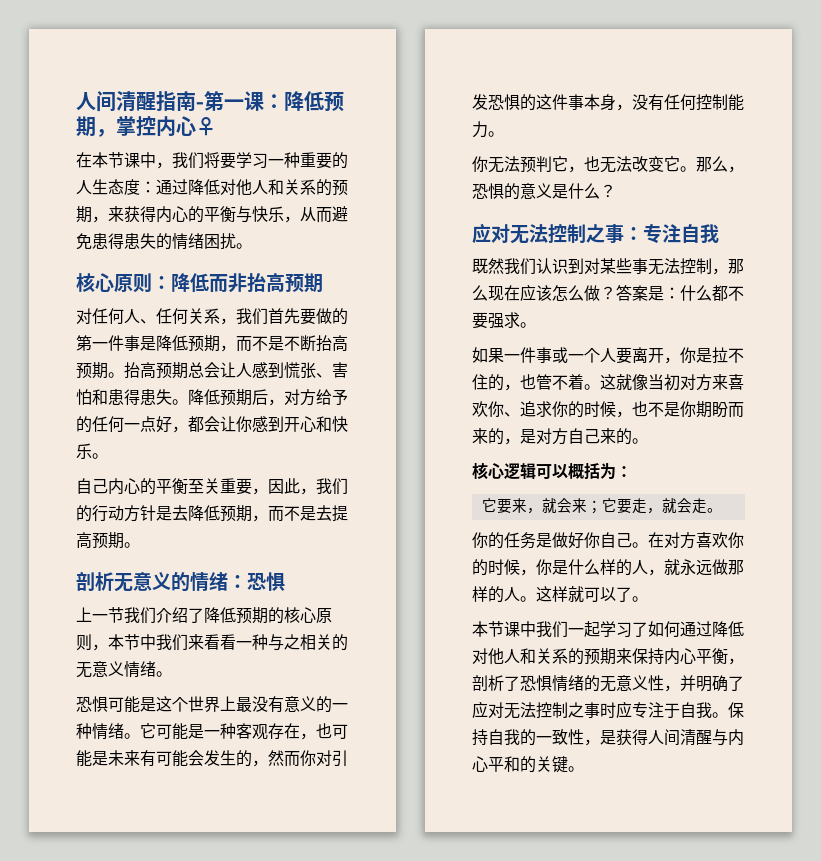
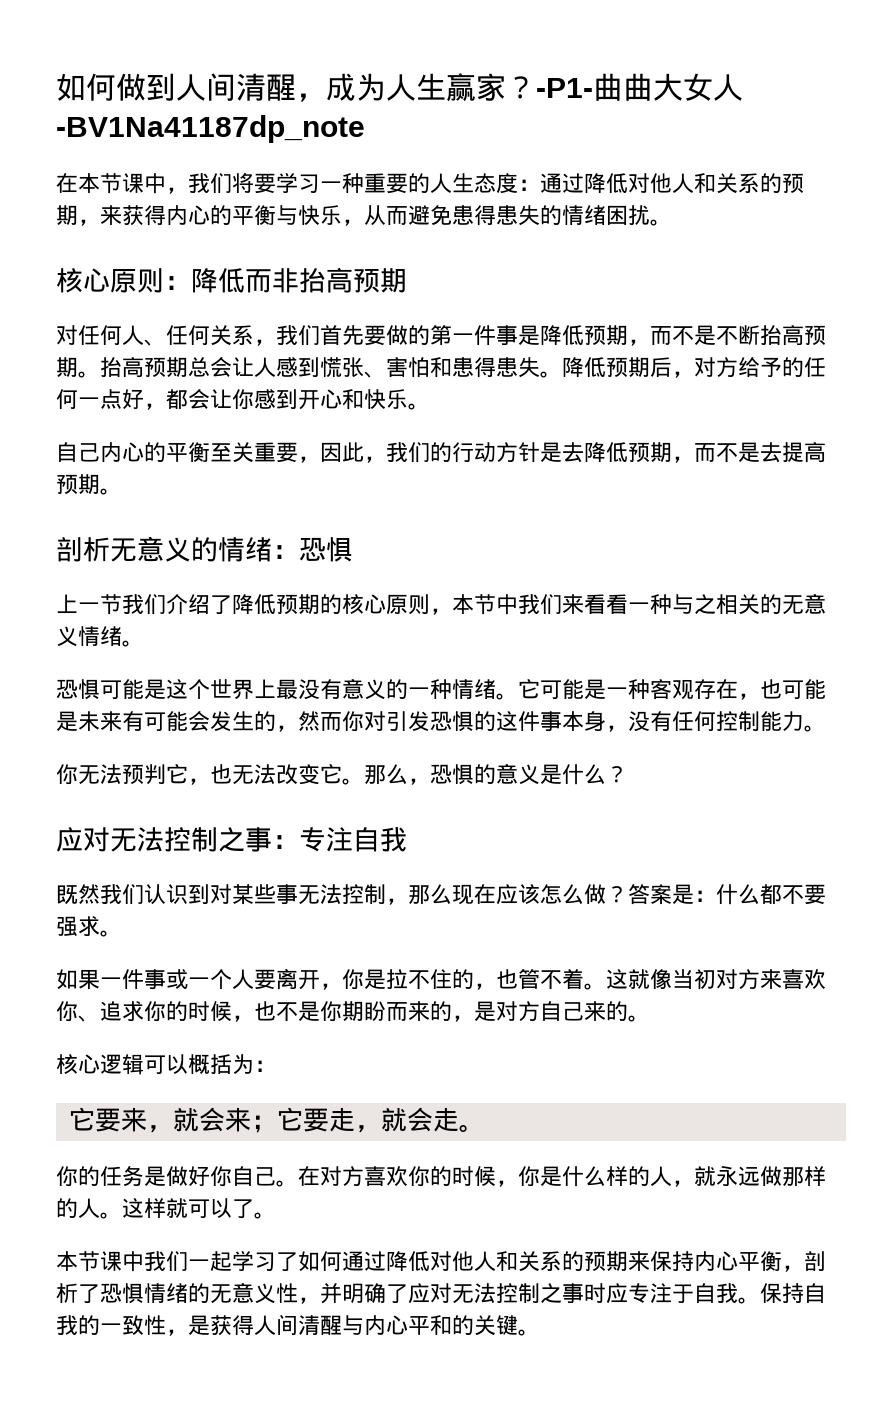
- 人间清醒指南-第一课：降低预期，掌控内心♀
+ 如何做到人间清醒，成为人生赢家？-P1-曲曲大女人-BV1Na41187dp_note

